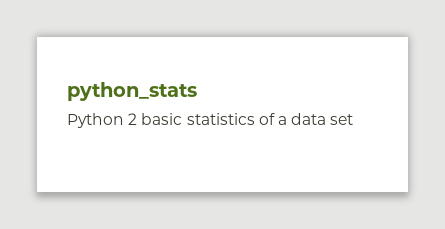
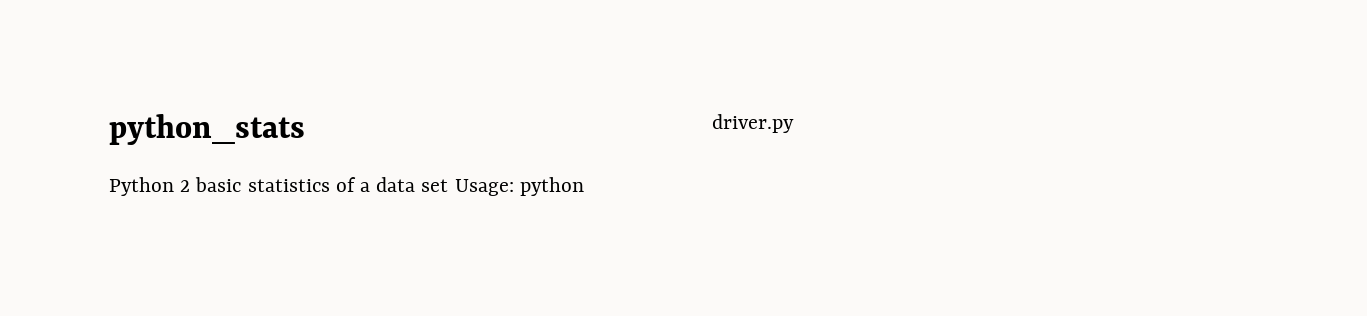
- Python 2 basic statistics of a data set
+ Python 2 basic statistics of a data set Usage: python driver.py

